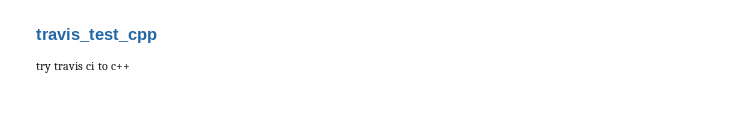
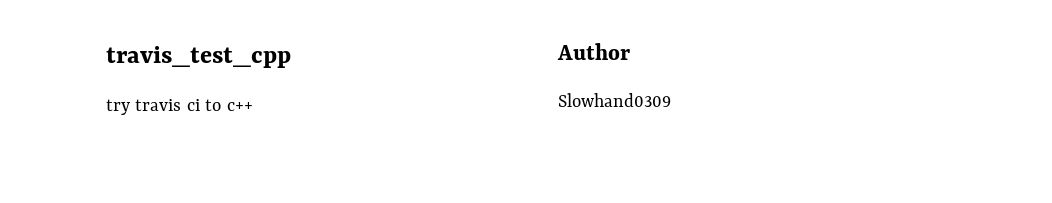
+ Author
+ Slowhand0309

